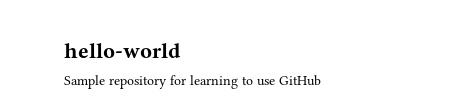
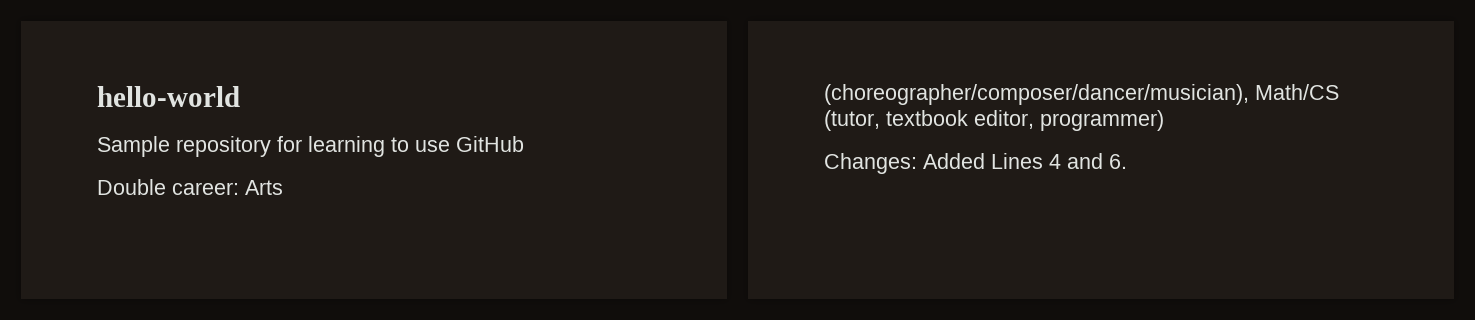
+ Double career: Arts (choreographer/composer/dancer/musician), Math/CS (tutor, textbook editor, programmer)
+ Changes: Added Lines 4 and 6.

